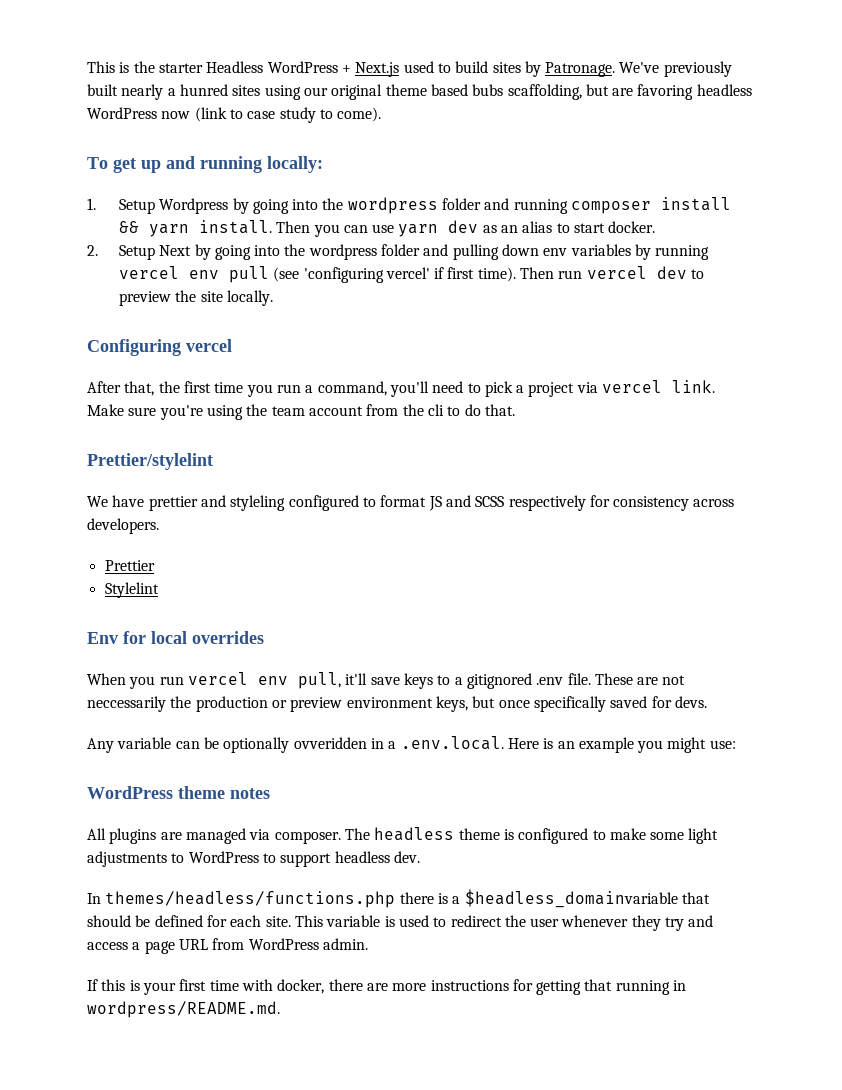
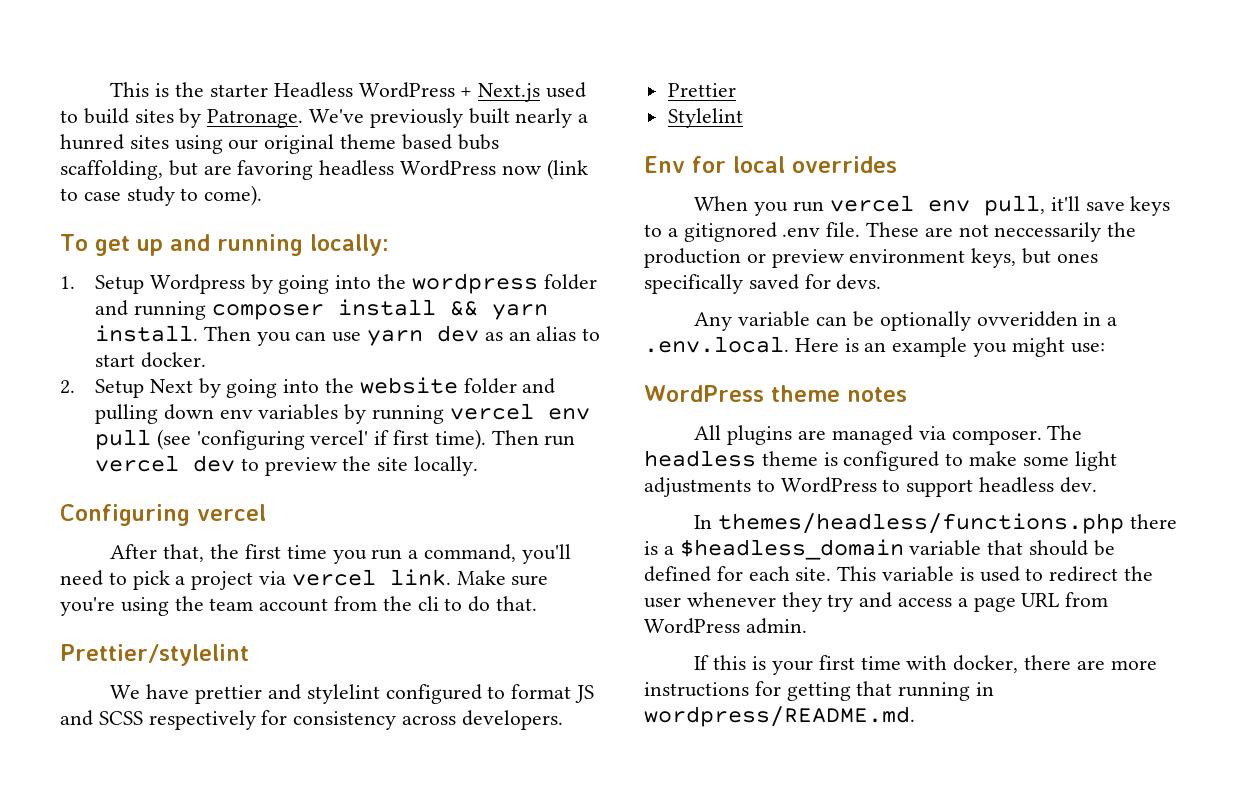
- 2. Setup Next by going into the wordpress folder and pulling down env variables by running vercel env pull (see 'configuring vercel' if first time).
+ 2. Setup Next by going into the website folder and pulling down env variables by running vercel env pull (see 'configuring vercel' if first time).
- We have prettier and styleling configured to format JS and SCSS respectively for consistency across developers.
+ We have prettier and stylelint configured to format JS and SCSS respectively for consistency across developers.
- These are not neccessarily the production or preview environment keys, but once specifically saved for devs.
+ These are not neccessarily the production or preview environment keys, but ones specifically saved for devs.
- In themes/headless/functions.php there is a $headless_domainvariable that should be defined for each site.
+ In themes/headless/functions.php there is a $headless_domain variable that should be defined for each site.

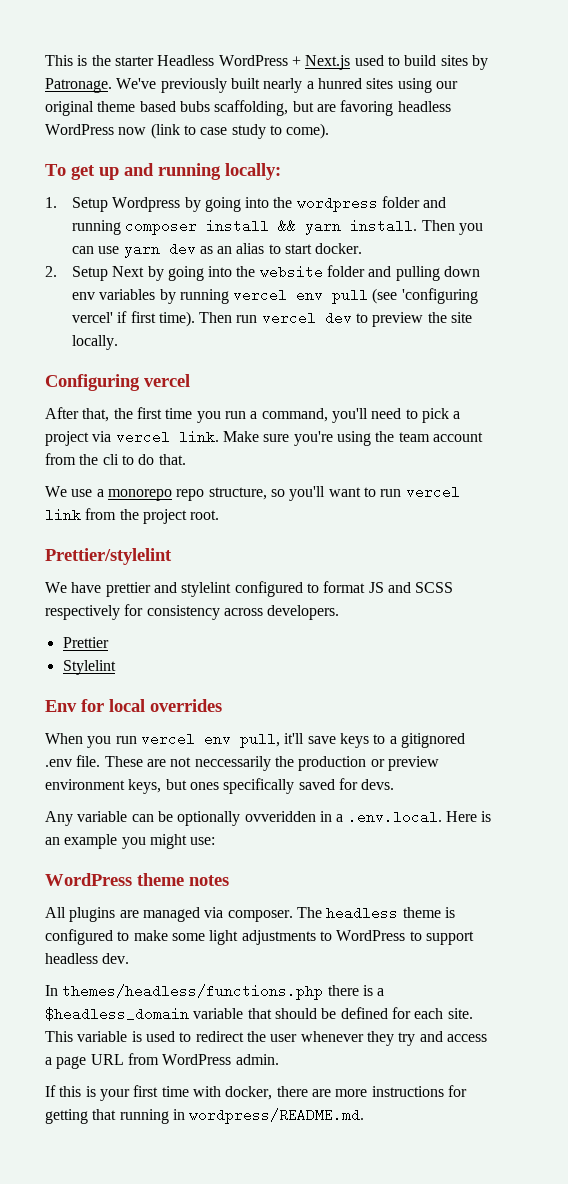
+ We use a monorepo repo structure, so you'll want to run vercel link from the project root.

